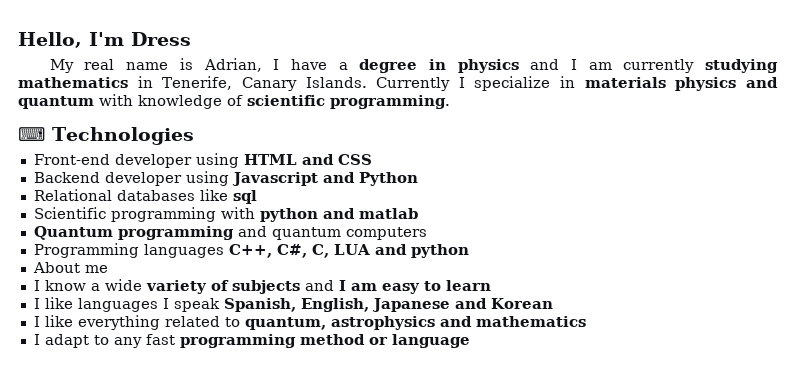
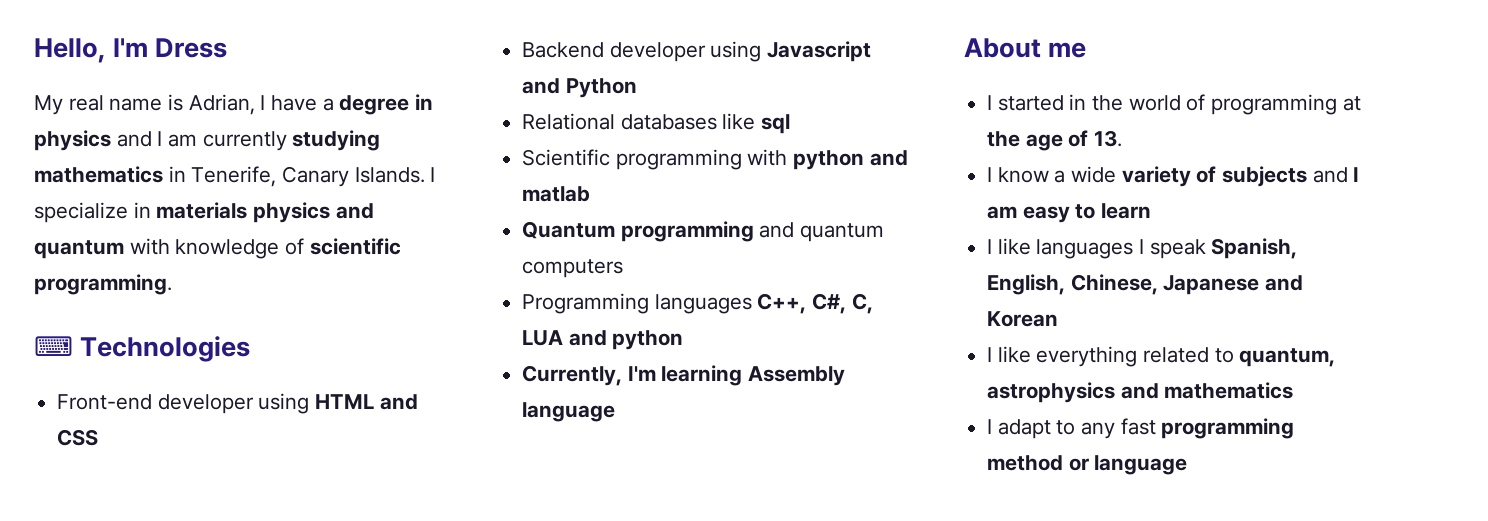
- Currently I specialize in materials physics and quantum with knowledge of scientific programming.
+ I specialize in materials physics and quantum with knowledge of scientific programming.
+ Currently, I'm learning Assembly language
  About me
+ I started in the world of programming at the age of 13.
- I like languages I speak Spanish, English, Japanese and Korean
+ I like languages I speak Spanish, English, Chinese, Japanese and Korean

